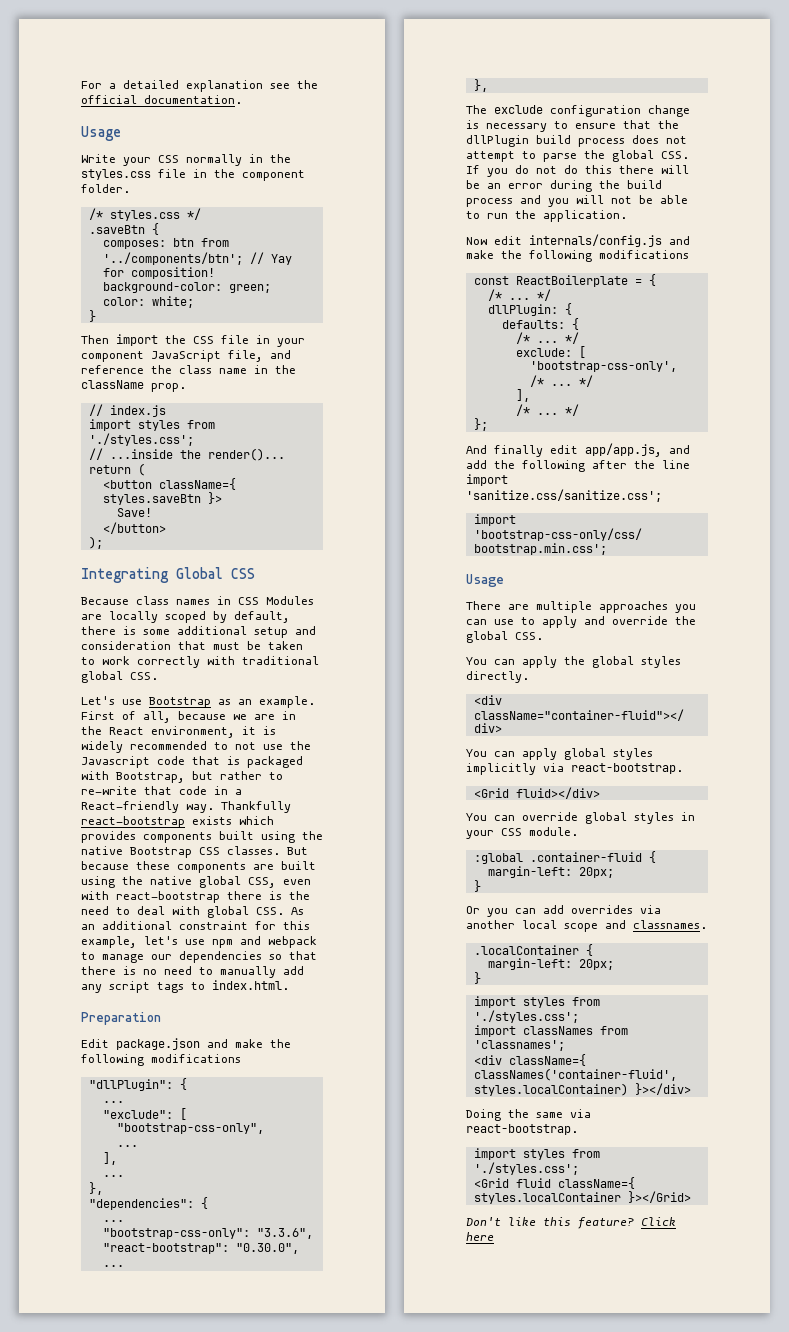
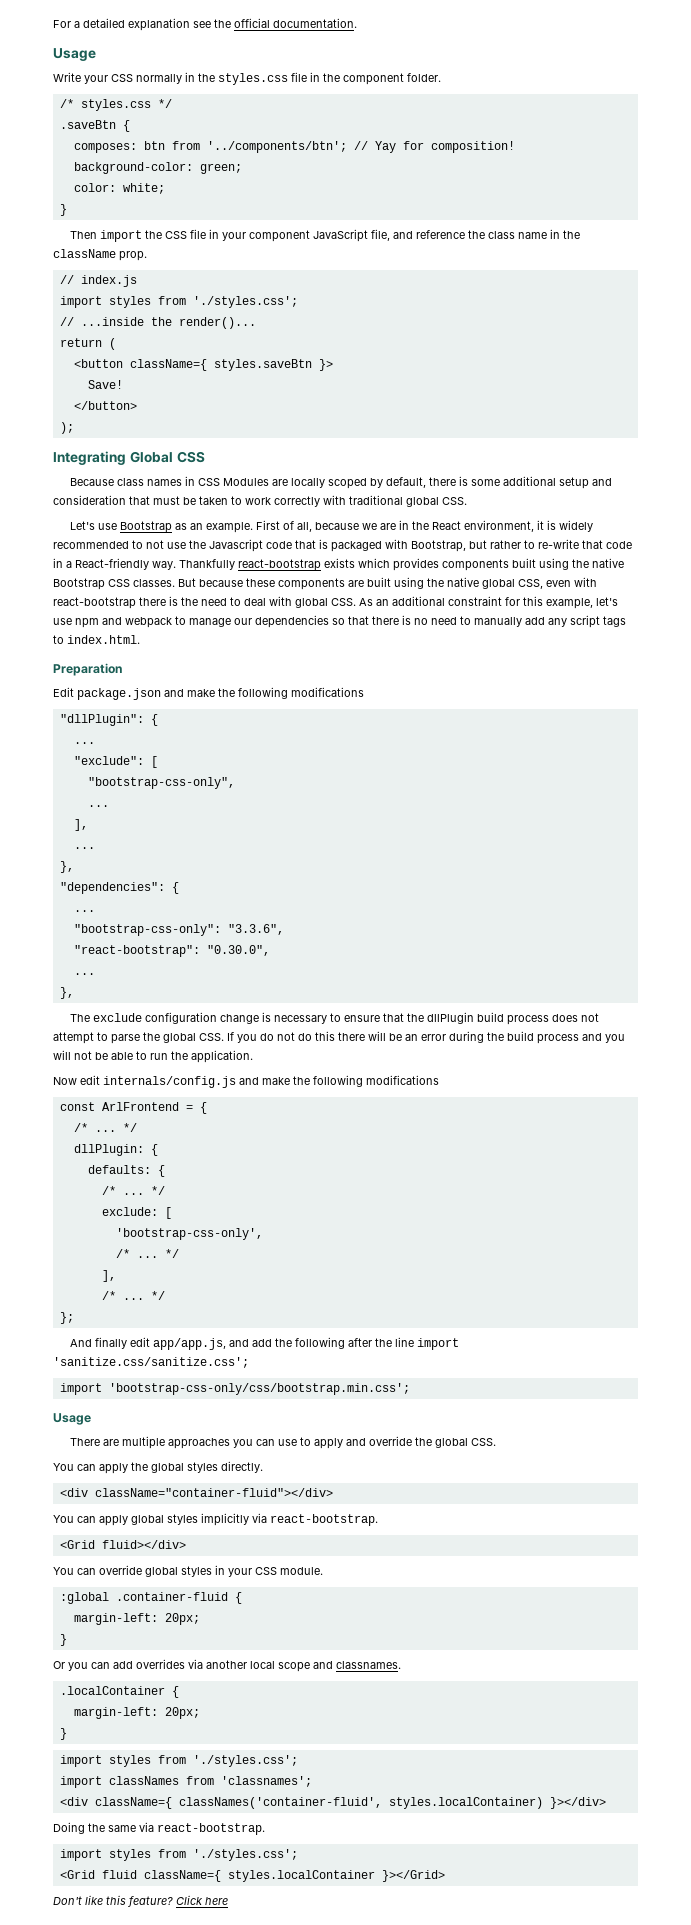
- const ReactBoilerplate = {
+ const ArlFrontend = {

